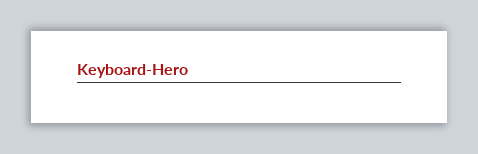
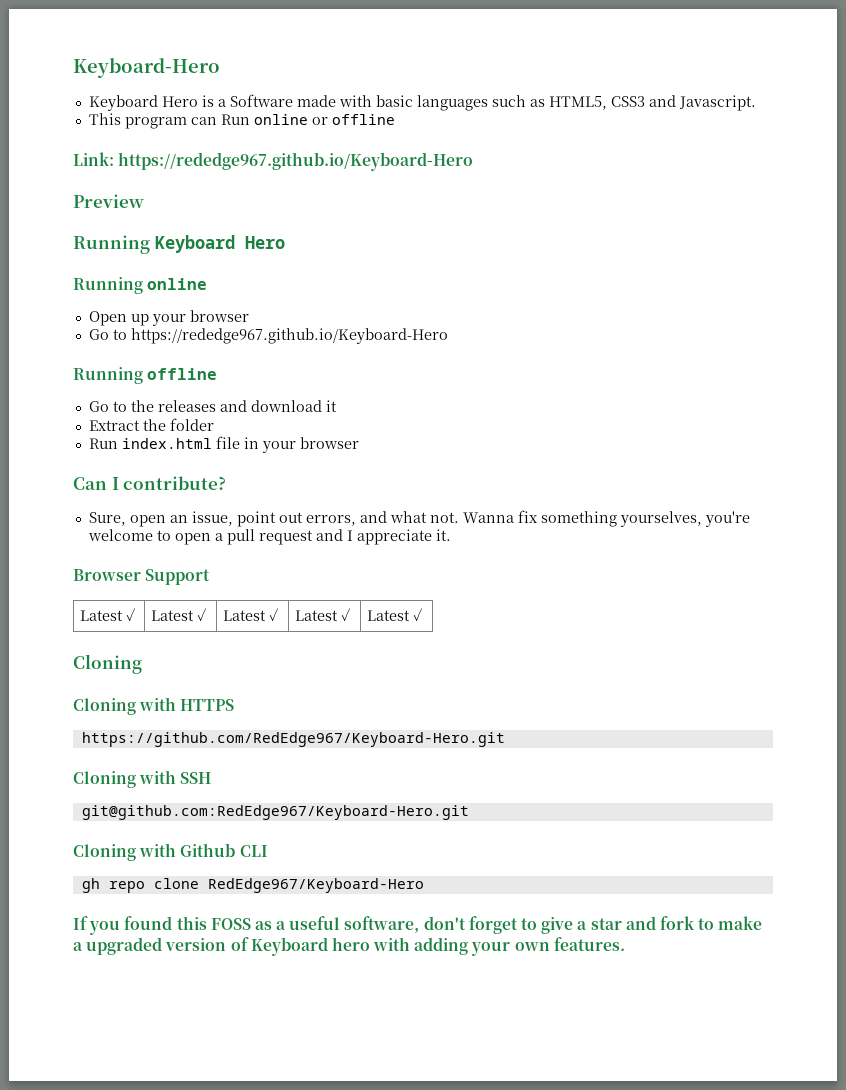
+ Keyboard Hero is a Software made with basic languages such as HTML5, CSS3 and Javascript.
+ This program can Run online or offline
+ Link: https://rededge967.github.io/Keyboard-Hero
+ Preview
+ Running Keyboard Hero
+ Running online
+ Open up your browser
+ Go to https://rededge967.github.io/Keyboard-Hero
+ Running offline
+ Go to the releases and download it
+ Extract the folder
+ Run index.html file in your browser
+ Can I contribute?
+ Sure, open an issue, point out errors, and what not. Wanna fix something yourselves, you're welcome to open a pull request and I appreciate it.
+ Browser Support
+ Latest ✓ | Latest ✓ | Latest ✓ | Latest ✓ | Latest ✓
+ Cloning
+ Cloning with HTTPS
+ https://github.com/RedEdge967/Keyboard-Hero.git
+ Cloning with SSH
+ git@github.com:RedEdge967/Keyboard-Hero.git
+ Cloning with Github CLI
+ gh repo clone RedEdge967/Keyboard-Hero
+ If you found this FOSS as a useful software, don't forget to give a star and fork to make a upgraded version of Keyboard hero with adding your own features.

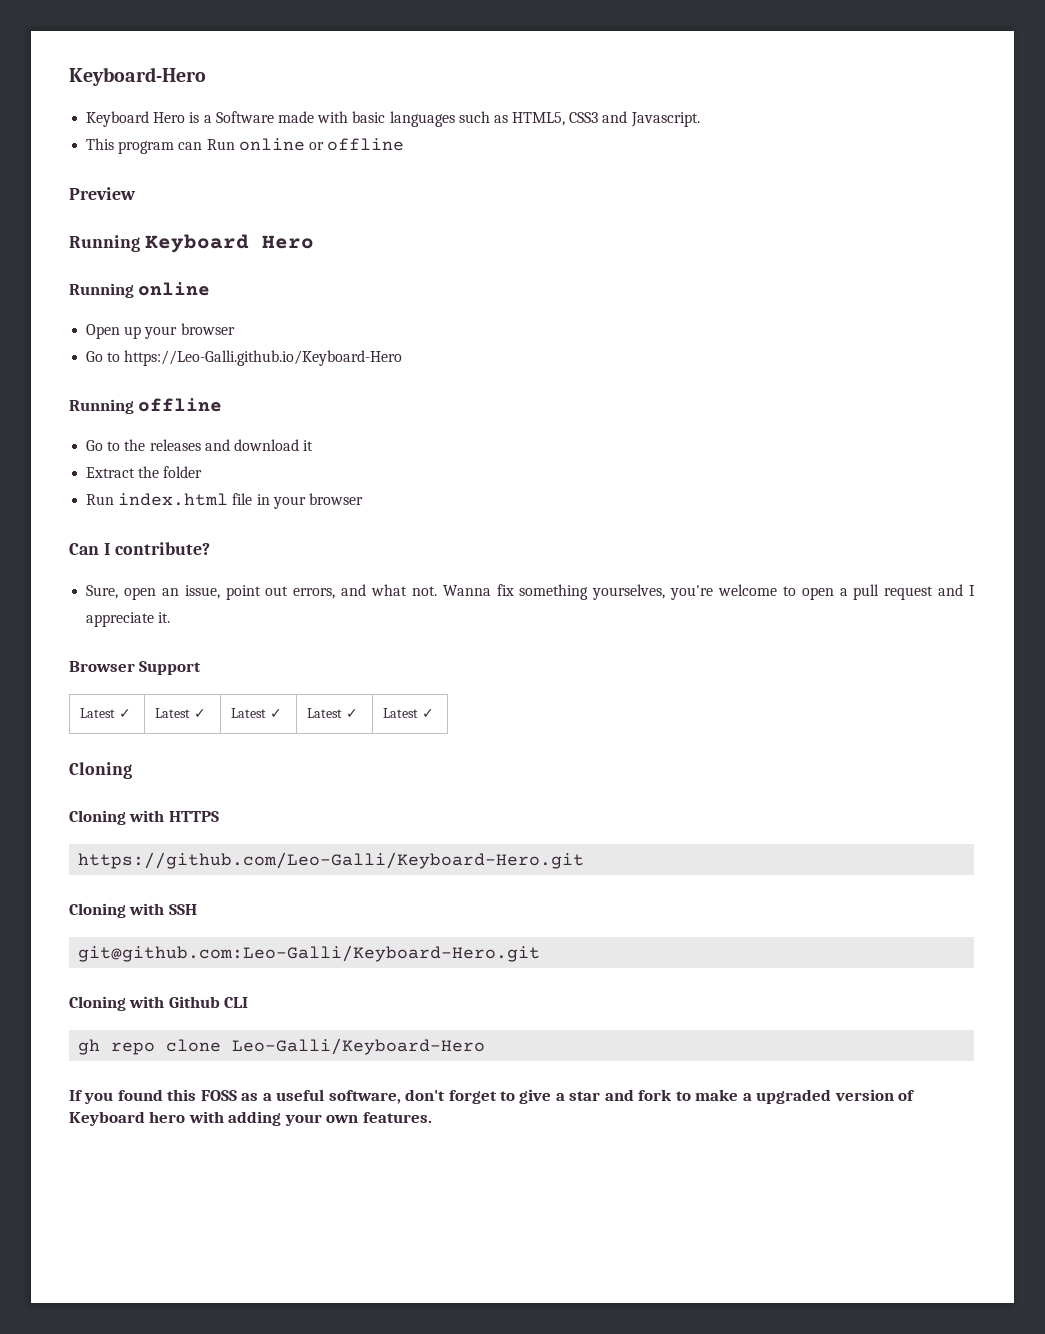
- Link: https://rededge967.github.io/Keyboard-Hero
- Go to https://rededge967.github.io/Keyboard-Hero
+ Go to https://Leo-Galli.github.io/Keyboard-Hero
- https://github.com/RedEdge967/Keyboard-Hero.git
+ https://github.com/Leo-Galli/Keyboard-Hero.git
- git@github.com:RedEdge967/Keyboard-Hero.git
+ git@github.com:Leo-Galli/Keyboard-Hero.git
- gh repo clone RedEdge967/Keyboard-Hero
+ gh repo clone Leo-Galli/Keyboard-Hero

